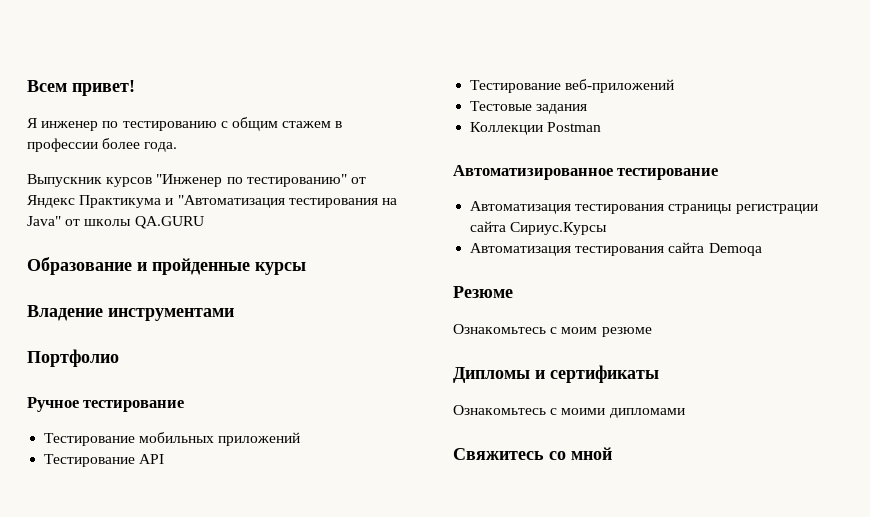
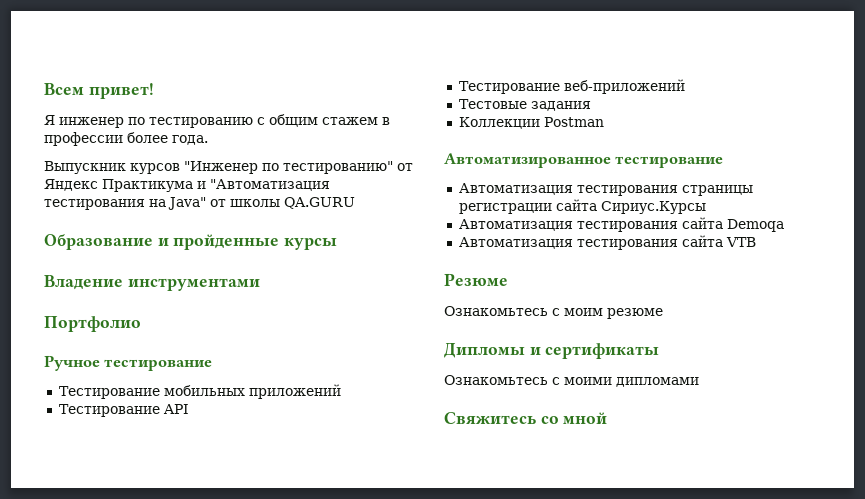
+ Автоматизация тестирования сайта VTB

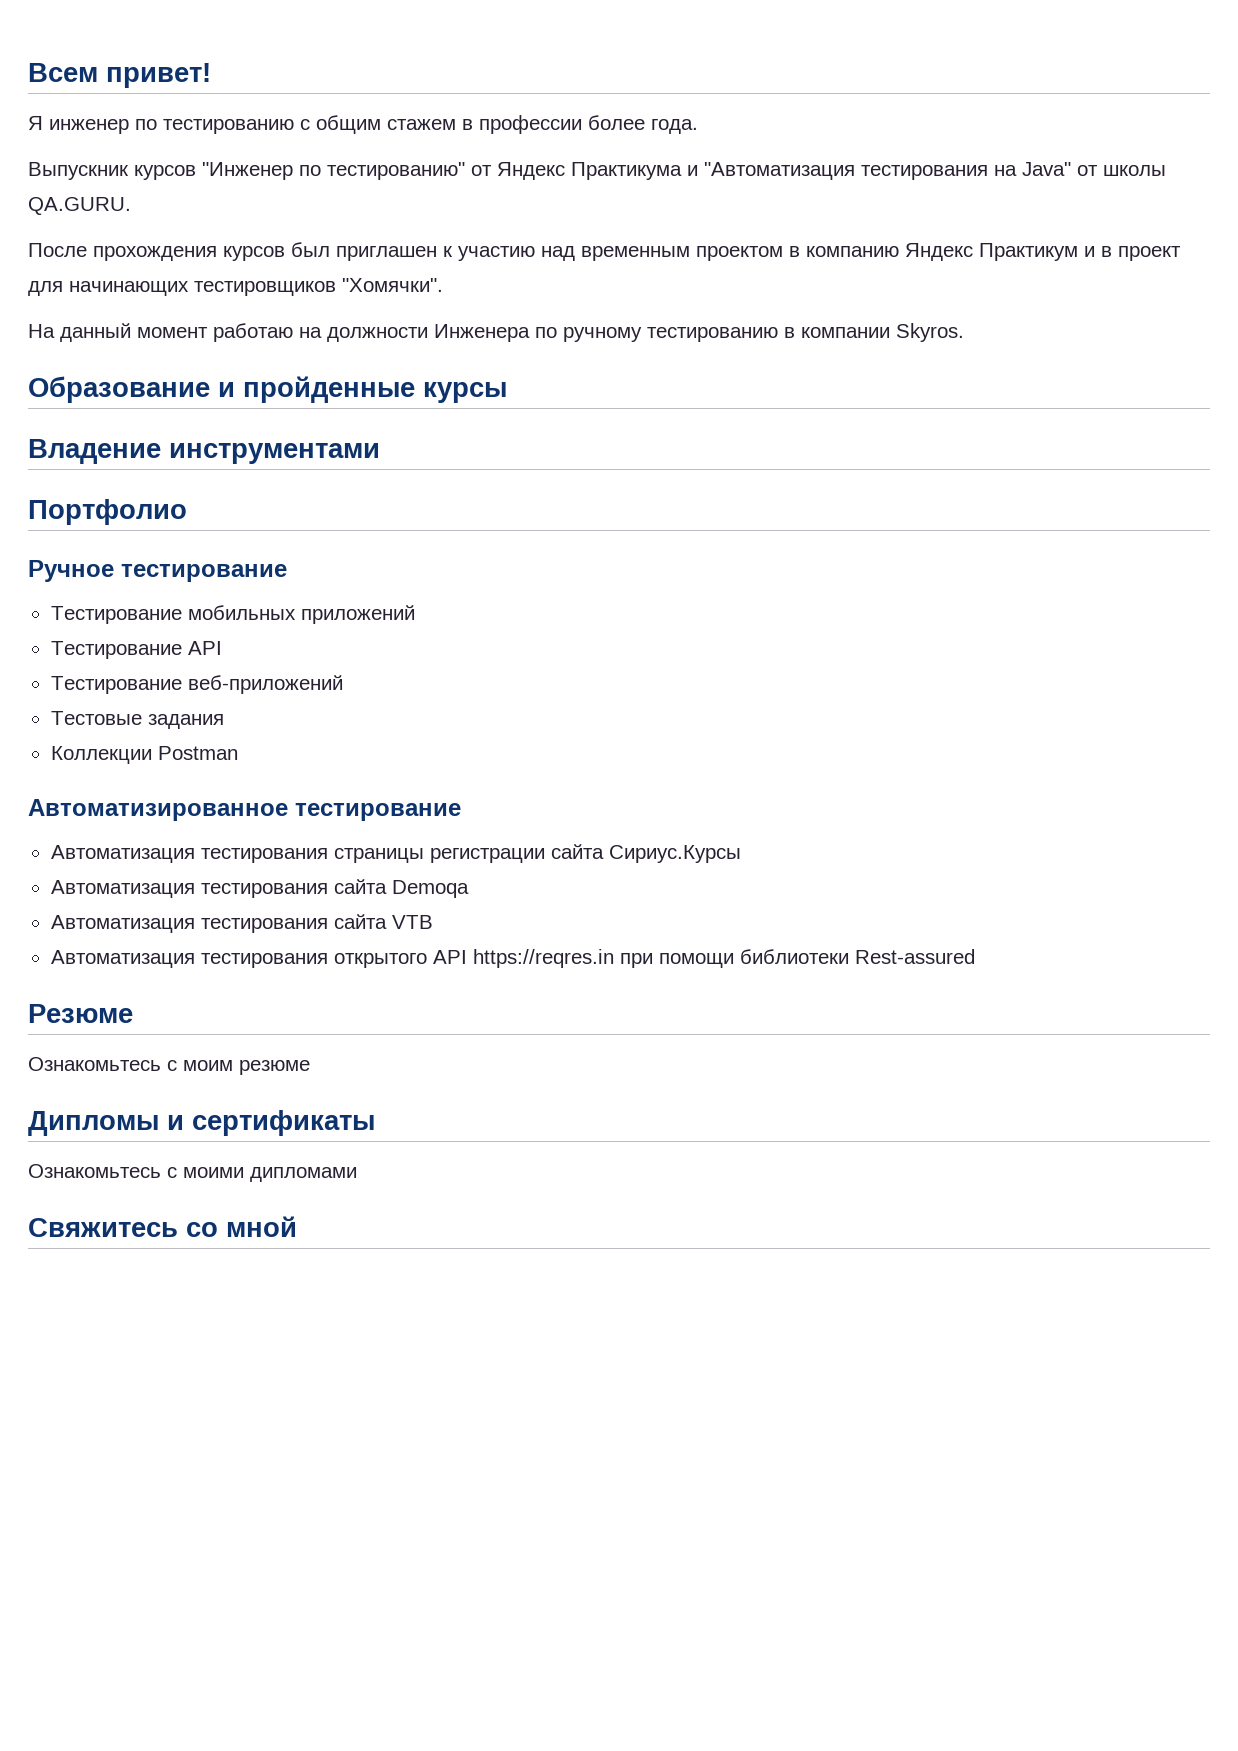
- Выпускник курсов "Инженер по тестированию" от Яндекс Практикума и "Автоматизация тестирования на Java" от школы QA.GURU
+ Выпускник курсов "Инженер по тестированию" от Яндекс Практикума и "Автоматизация тестирования на Java" от школы QA.GURU.
+ После прохождения курсов был приглашен к участию над временным проектом в компанию Яндекс Практикум и в проект для начинающих тестировщиков "Хомячки".
+ На данный момент работаю на должности Инженера по ручному тестированию в компании Skyros.
+ Автоматизация тестирования открытого API https://reqres.in при помощи библиотеки Rest-assured

